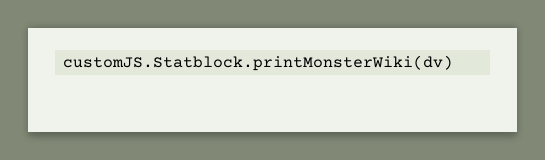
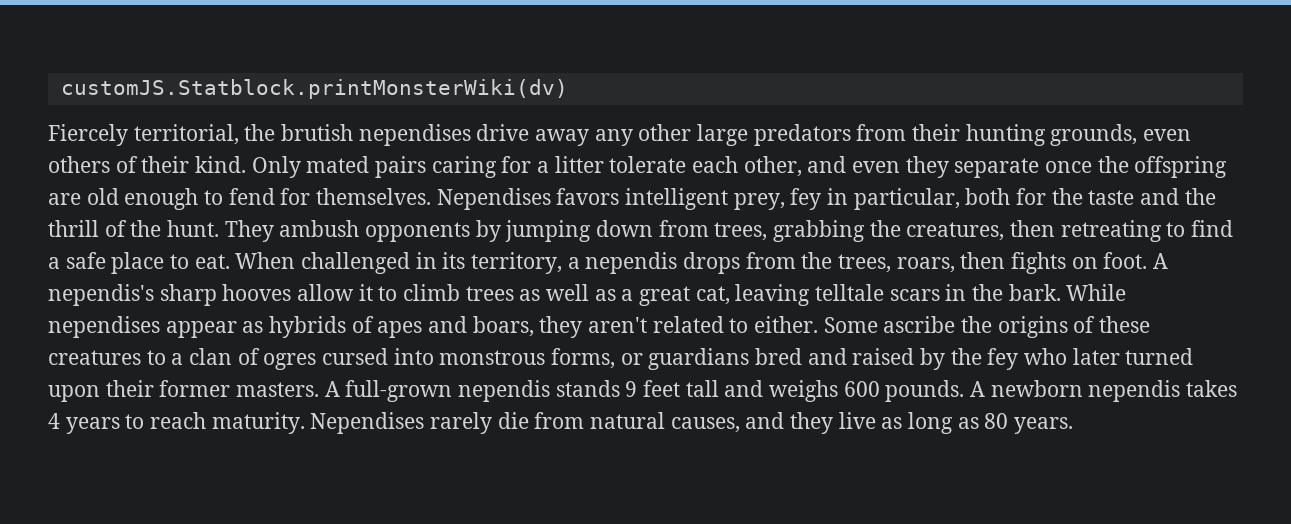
+ Fiercely territorial, the brutish nependises drive away any other large predators from their hunting grounds, even others of their kind. Only mated pairs caring for a litter tolerate each other, and even they separate once the offspring are old enough to fend for themselves. Nependises favors intelligent prey, fey in particular, both for the taste and the thrill of the hunt. They ambush opponents by jumping down from trees, grabbing the creatures, then retreating to find a safe place to eat. When challenged in its territory, a nependis drops from the trees, roars, then fights on foot. A nependis's sharp hooves allow it to climb trees as well as a great cat, leaving telltale scars in the bark. While nependises appear as hybrids of apes and boars, they aren't related to either. Some ascribe the origins of these creatures to a clan of ogres cursed into monstrous forms, or guardians bred and raised by the fey who later turned upon their former masters. A full-grown nependis stands 9 feet tall and weighs 600 pounds. A newborn nependis takes 4 years to reach maturity. Nependises rarely die from natural causes, and they live as long as 80 years.

